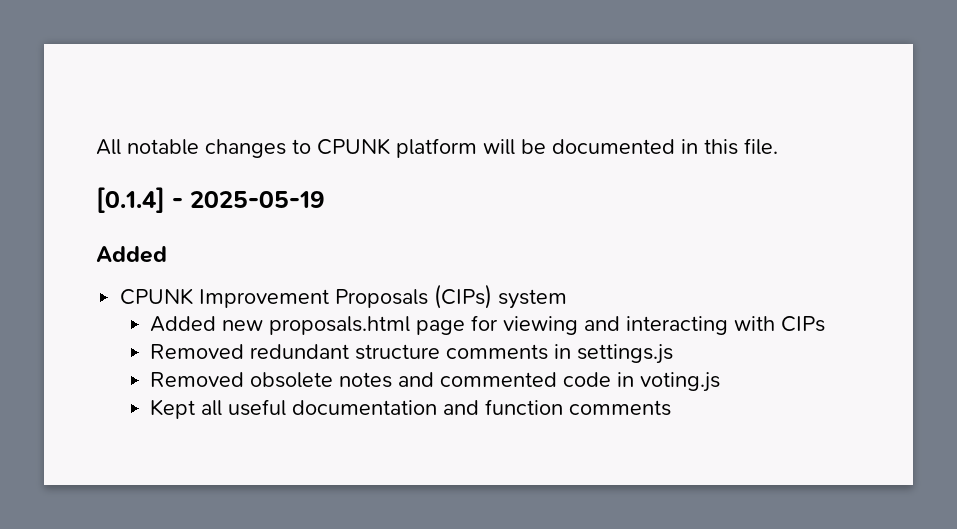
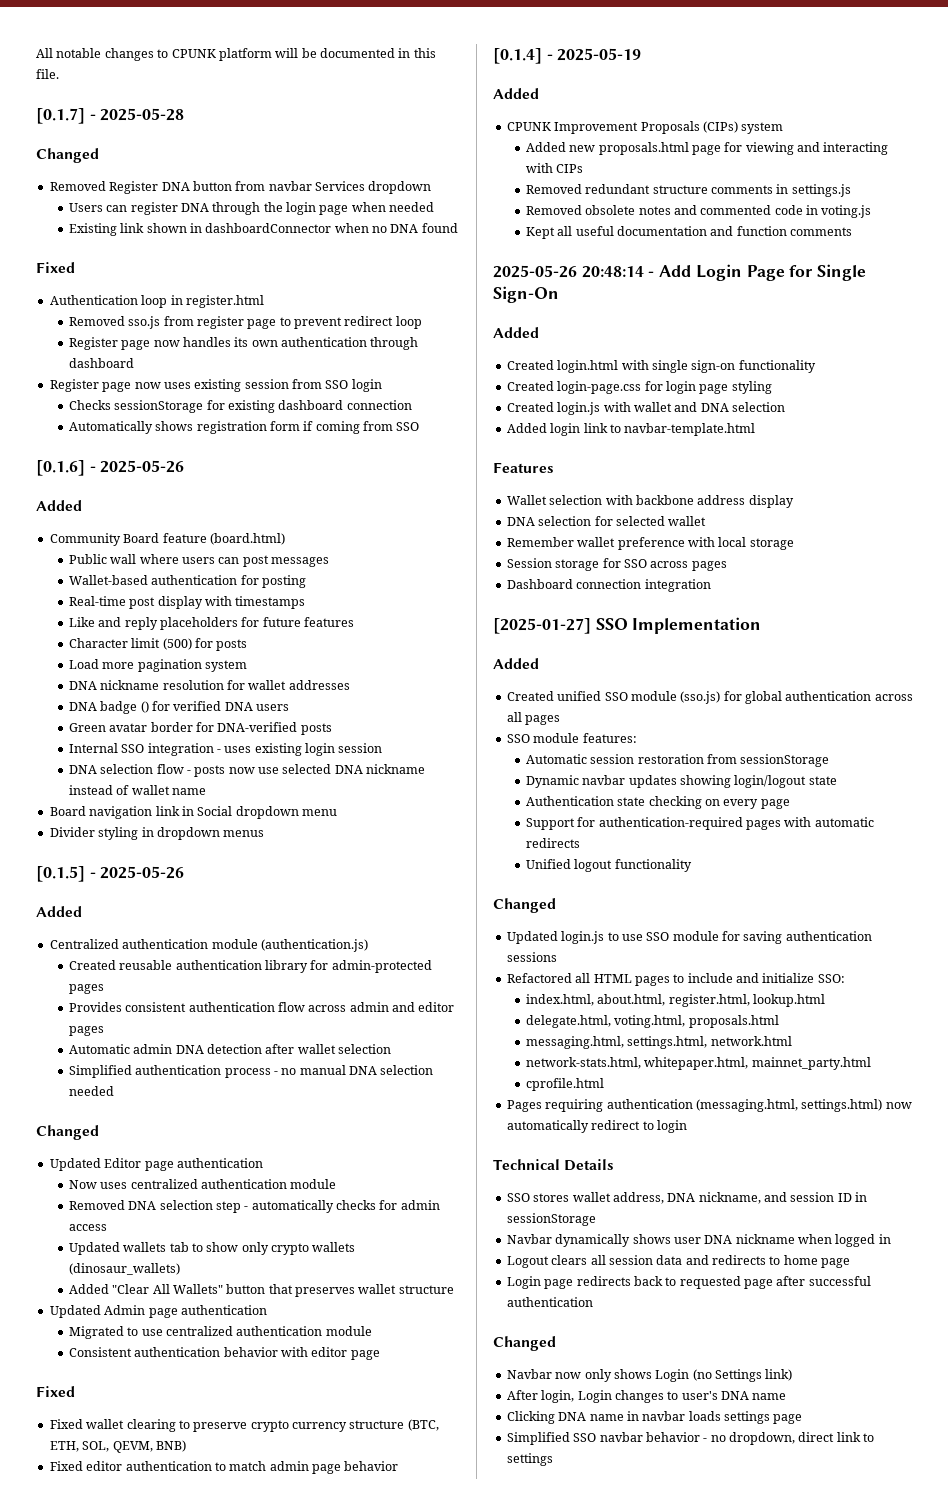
+ [0.1.7] - 2025-05-28
+ Changed
+ Removed Register DNA button from navbar Services dropdown
+ Users can register DNA through the login page when needed
+ Existing link shown in dashboardConnector when no DNA found
+ Fixed
+ Authentication loop in register.html
+ Removed sso.js from register page to prevent redirect loop
+ Register page now handles its own authentication through dashboard
+ Register page now uses existing session from SSO login
+ Checks sessionStorage for existing dashboard connection
+ Automatically shows registration form if coming from SSO
+ [0.1.6] - 2025-05-26
+ Added
+ Community Board feature (board.html)
+ Public wall where users can post messages
+ Wallet-based authentication for posting
+ Real-time post display with timestamps
+ Like and reply placeholders for future features
+ Character limit (500) for posts
+ Load more pagination system
+ DNA nickname resolution for wallet addresses
+ DNA badge () for verified DNA users
+ Green avatar border for DNA-verified posts
+ Internal SSO integration - uses existing login session
+ DNA selection flow - posts now use selected DNA nickname instead of wallet name
+ Board navigation link in Social dropdown menu
+ Divider styling in dropdown menus
+ [0.1.5] - 2025-05-26
+ Added
+ Centralized authentication module (authentication.js)
+ Created reusable authentication library for admin-protected pages
+ Provides consistent authentication flow across admin and editor pages
+ Automatic admin DNA detection after wallet selection
+ Simplified authentication process - no manual DNA selection needed
+ Changed
+ Updated Editor page authentication
+ Now uses centralized authentication module
+ Removed DNA selection step - automatically checks for admin access
+ Updated wallets tab to show only crypto wallets (dinosaur_wallets)
+ Added "Clear All Wallets" button that preserves wallet structure
+ Updated Admin page authentication
+ Migrated to use centralized authentication module
+ Consistent authentication behavior with editor page
+ Fixed
+ Fixed wallet clearing to preserve crypto currency structure (BTC, ETH, SOL, QEVM, BNB)
+ Fixed editor authentication to match admin page behavior
+ 2025-05-26 20:48:14 - Add Login Page for Single Sign-On
+ Added
+ Created login.html with single sign-on functionality
+ Created login-page.css for login page styling
+ Created login.js with wallet and DNA selection
+ Added login link to navbar-template.html
+ Features
+ Wallet selection with backbone address display
+ DNA selection for selected wallet
+ Remember wallet preference with local storage
+ Session storage for SSO across pages
+ Dashboard connection integration
+ [2025-01-27] SSO Implementation
+ Added
+ Created unified SSO module (sso.js) for global authentication across all pages
+ SSO module features:
+ Automatic session restoration from sessionStorage
+ Dynamic navbar updates showing login/logout state
+ Authentication state checking on every page
+ Support for authentication-required pages with automatic redirects
+ Unified logout functionality
+ Changed
+ Updated login.js to use SSO module for saving authentication sessions
+ Refactored all HTML pages to include and initialize SSO:
+ index.html, about.html, register.html, lookup.html
+ delegate.html, voting.html, proposals.html
+ messaging.html, settings.html, network.html
+ network-stats.html, whitepaper.html, mainnet_party.html
+ cprofile.html
+ Pages requiring authentication (messaging.html, settings.html) now automatically redirect to login
+ Technical Details
+ SSO stores wallet address, DNA nickname, and session ID in sessionStorage
+ Navbar dynamically shows user DNA nickname when logged in
+ Logout clears all session data and redirects to home page
+ Login page redirects back to requested page after successful authentication
+ Changed
+ Navbar now only shows Login (no Settings link)
+ After login, Login changes to user's DNA name
+ Clicking DNA name in navbar loads settings page
+ Simplified SSO navbar behavior - no dropdown, direct link to settings

